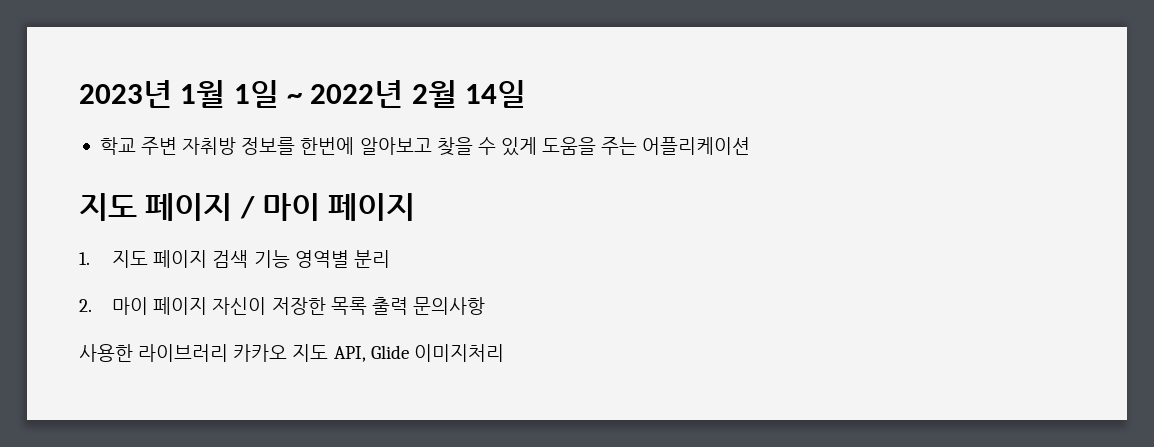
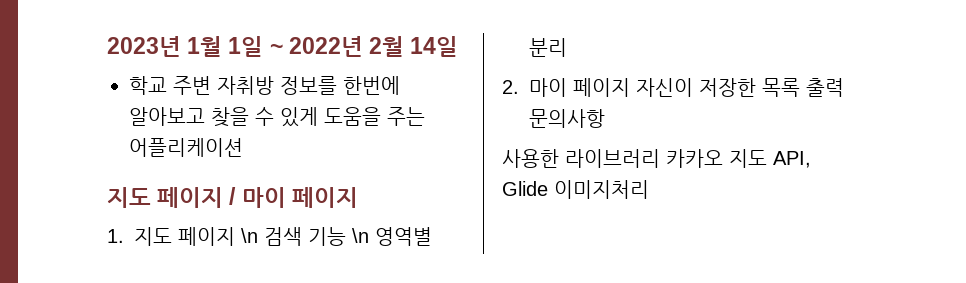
- 1. 지도 페이지 검색 기능 영역별 분리
+ 1. 지도 페이지 \n 검색 기능 \n 영역별 분리

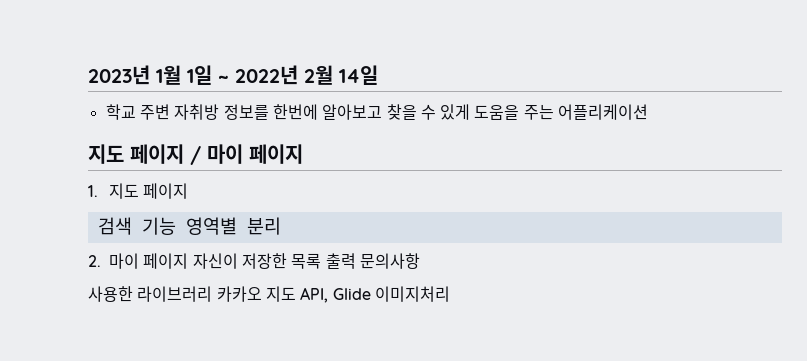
- 1. 지도 페이지 \n 검색 기능 \n 영역별 분리
+ 1. 지도 페이지
+ 검색 기능 영역별 분리

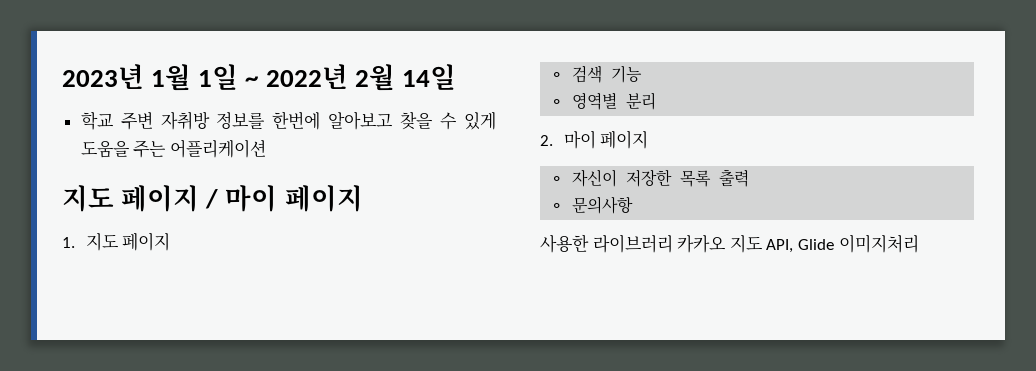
- 검색 기능 영역별 분리
+ ⚬ 검색 기능
+ ⚬ 영역별 분리
- 2. 마이 페이지 자신이 저장한 목록 출력 문의사항
+ 2. 마이 페이지
+ ⚬ 자신이 저장한 목록 출력
+ ⚬ 문의사항

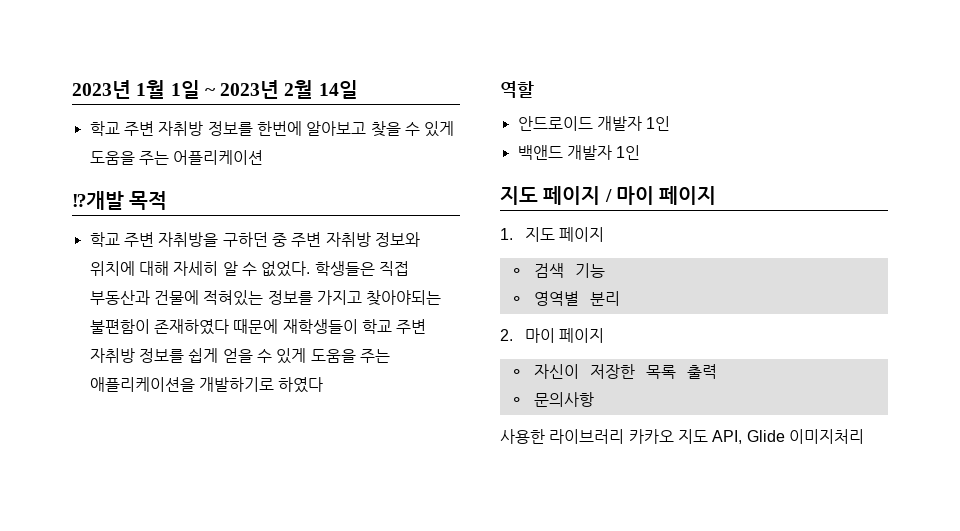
- 2023년 1월 1일 ~ 2022년 2월 14일
+ 2023년 1월 1일 ~ 2023년 2월 14일
+ ⁉개발 목적
+ 학교 주변 자취방을 구하던 중 주변 자취방 정보와 위치에 대해 자세히 알 수 없었다. 학생들은 직접 부동산과 건물에 적혀있는 정보를 가지고 찾아야되는 불편함이 존재하였다 때문에 재학생들이 학교 주변 자취방 정보를 쉽게 얻을 수 있게 도움을 주는 애플리케이션을 개발하기로 하였다
+ 역할
+ 안드로이드 개발자 1인
+ 백앤드 개발자 1인

